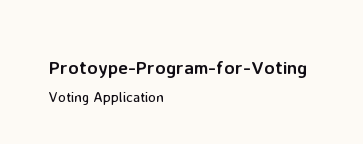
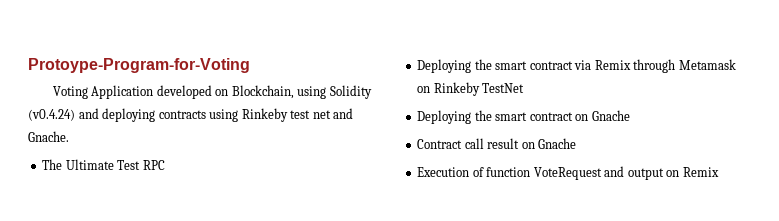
- Voting Application
+ Voting Application developed on Blockchain, using Solidity (v0.4.24) and deploying contracts using Rinkeby test net and Gnache.
+ The Ultimate Test RPC
+ Deploying the smart contract via Remix through Metamask on Rinkeby TestNet
+ Deploying the smart contract on Gnache
+ Contract call result on Gnache
+ Execution of function VoteRequest and output on Remix

